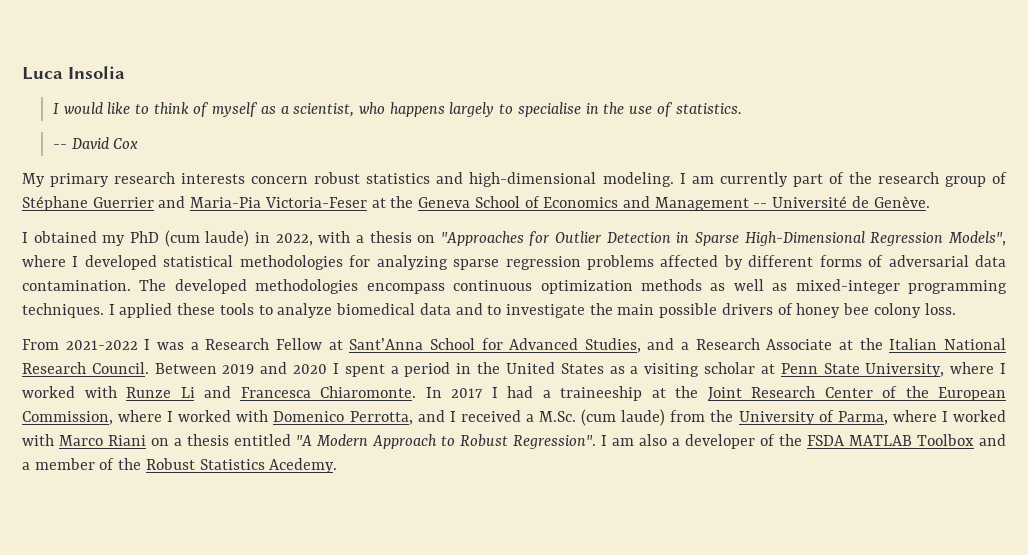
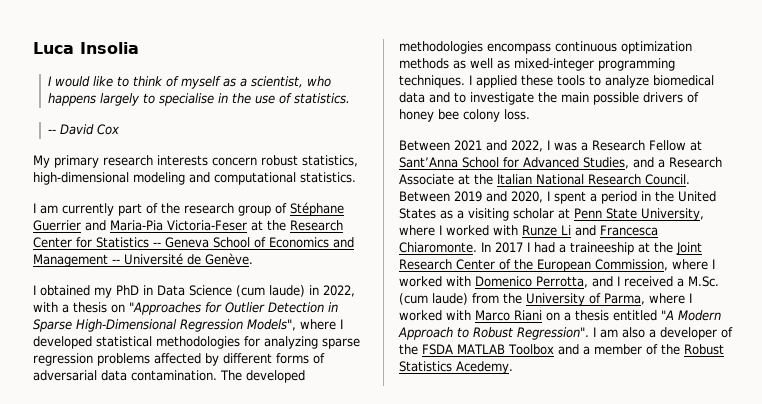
- My primary research interests concern robust statistics and high-dimensional modeling. I am currently part of the research group of Stéphane Guerrier and Maria-Pia Victoria-Feser at the Geneva School of Economics and Management -- Université de Genève.
+ My primary research interests concern robust statistics, high-dimensional modeling and computational statistics.
+ I am currently part of the research group of Stéphane Guerrier and Maria-Pia Victoria-Feser at the Research Center for Statistics -- Geneva School of Economics and Management -- Université de Genève.
- I obtained my PhD (cum laude) in 2022, with a thesis on "Approaches for Outlier Detection in Sparse High-Dimensional Regression Models", where I developed statistical methodologies for analyzing sparse regression problems affected by different forms of adversarial data contamination.
+ I obtained my PhD in Data Science (cum laude) in 2022, with a thesis on "Approaches for Outlier Detection in Sparse High-Dimensional Regression Models", where I developed statistical methodologies for analyzing sparse regression problems affected by different forms of adversarial data contamination.
- From 2021-2022 I was a Research Fellow at Sant’Anna School for Advanced Studies, and a Research Associate at the Italian National Research Council.
+ Between 2021 and 2022, I was a Research Fellow at Sant’Anna School for Advanced Studies, and a Research Associate at the Italian National Research Council.
- Between 2019 and 2020 I spent a period in the United States as a visiting scholar at Penn State University, where I worked with Runze Li and Francesca Chiaromonte.
+ Between 2019 and 2020, I spent a period in the United States as a visiting scholar at Penn State University, where I worked with Runze Li and Francesca Chiaromonte.

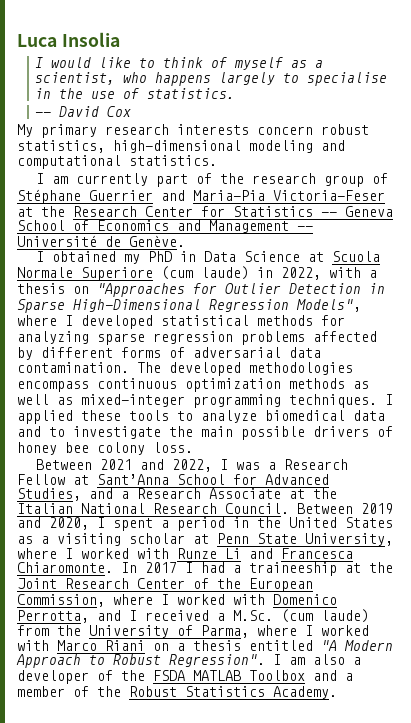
- I obtained my PhD in Data Science (cum laude) in 2022, with a thesis on "Approaches for Outlier Detection in Sparse High-Dimensional Regression Models", where I developed statistical methodologies for analyzing sparse regression problems affected by different forms of adversarial data contamination.
+ I obtained my PhD in Data Science at Scuola Normale Superiore (cum laude) in 2022, with a thesis on "Approaches for Outlier Detection in Sparse High-Dimensional Regression Models", where I developed statistical methods for analyzing sparse regression problems affected by different forms of adversarial data contamination.
- I am also a developer of the FSDA MATLAB Toolbox and a member of the Robust Statistics Acedemy.
+ I am also a developer of the FSDA MATLAB Toolbox and a member of the Robust Statistics Academy.

